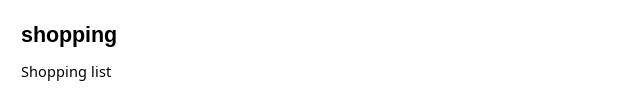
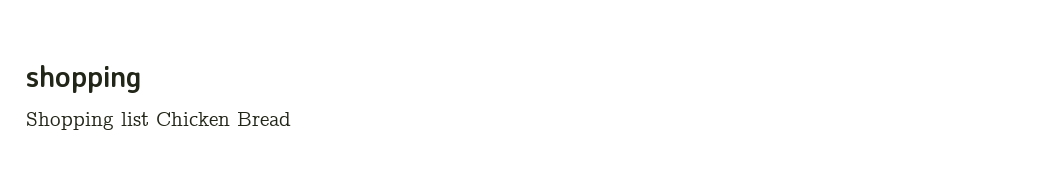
- Shopping list
+ Shopping list Chicken Bread

